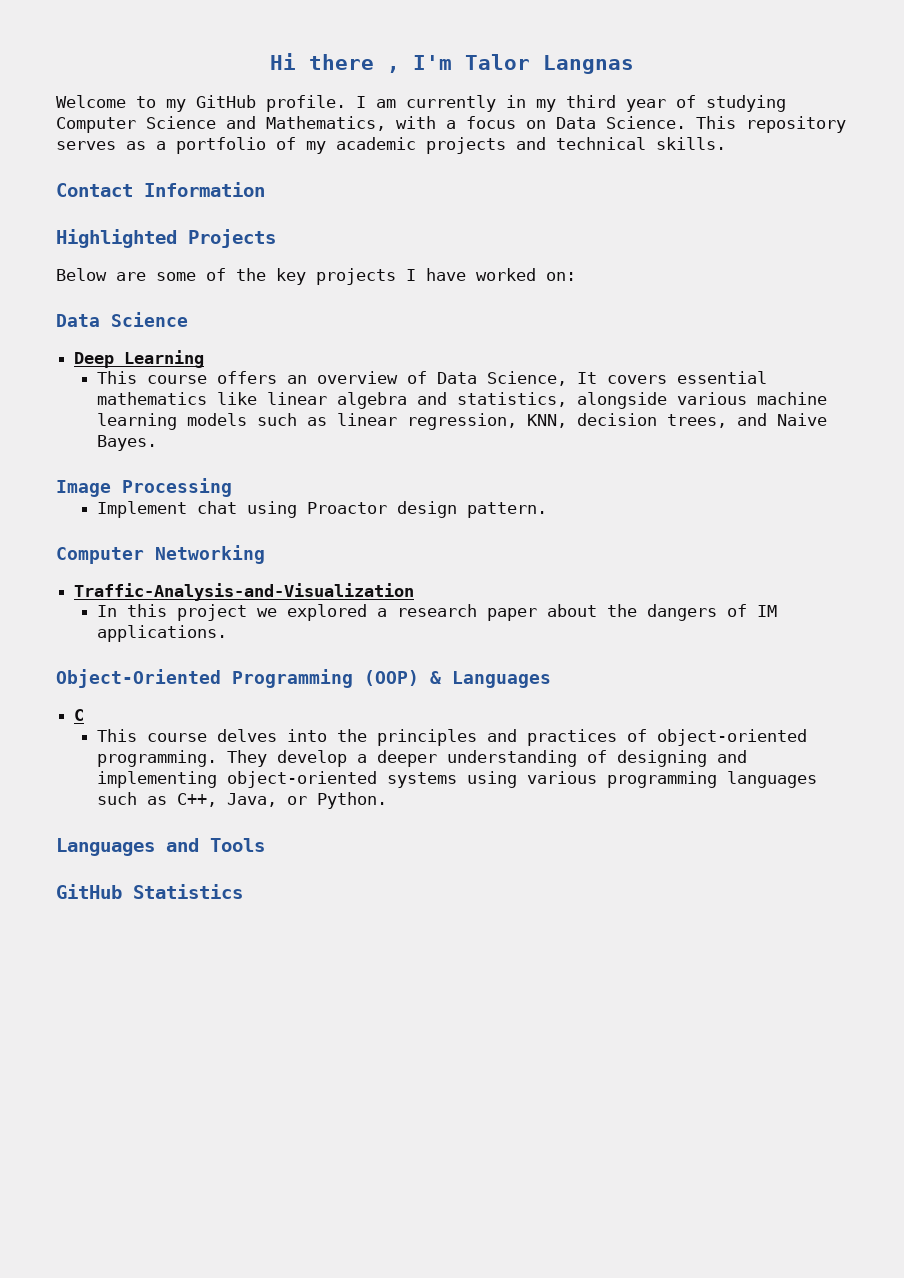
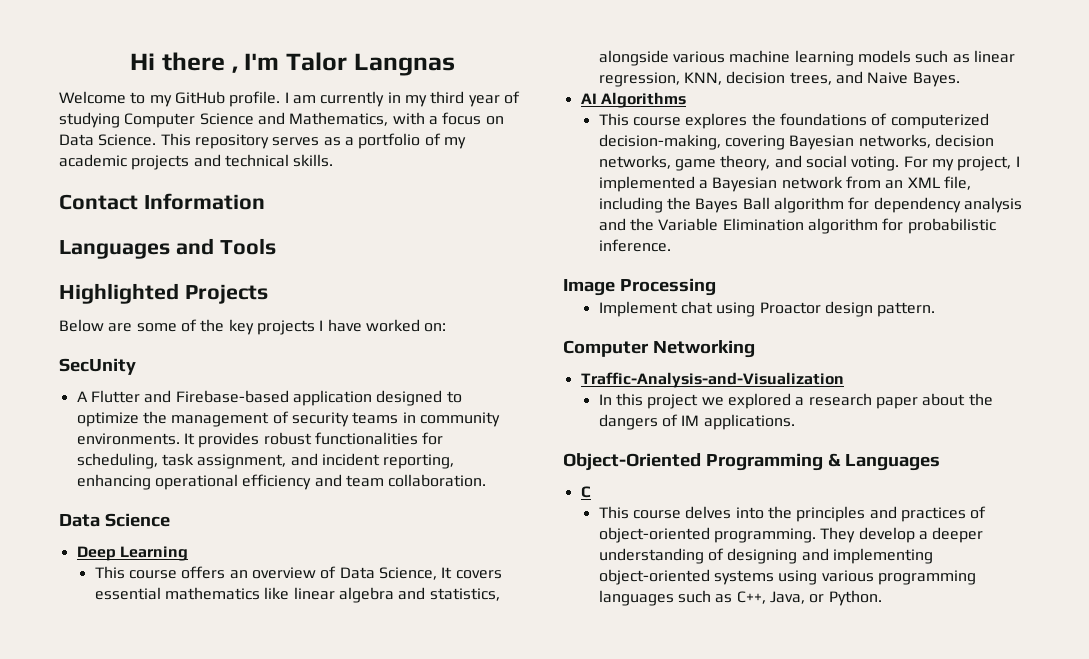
+ Languages and Tools
+ SecUnity
+ A Flutter and Firebase-based application designed to optimize the management of security teams in community environments. It provides robust functionalities for scheduling, task assignment, and incident reporting, enhancing operational efficiency and team collaboration.
+ AI Algorithms
+ This course explores the foundations of computerized decision-making, covering Bayesian networks, decision networks, game theory, and social voting. For my project, I implemented a Bayesian network from an XML file, including the Bayes Ball algorithm for dependency analysis and the Variable Elimination algorithm for probabilistic inference.
- Object-Oriented Programming (OOP) & Languages
+ Object-Oriented Programming & Languages
- Languages and Tools
- GitHub Statistics

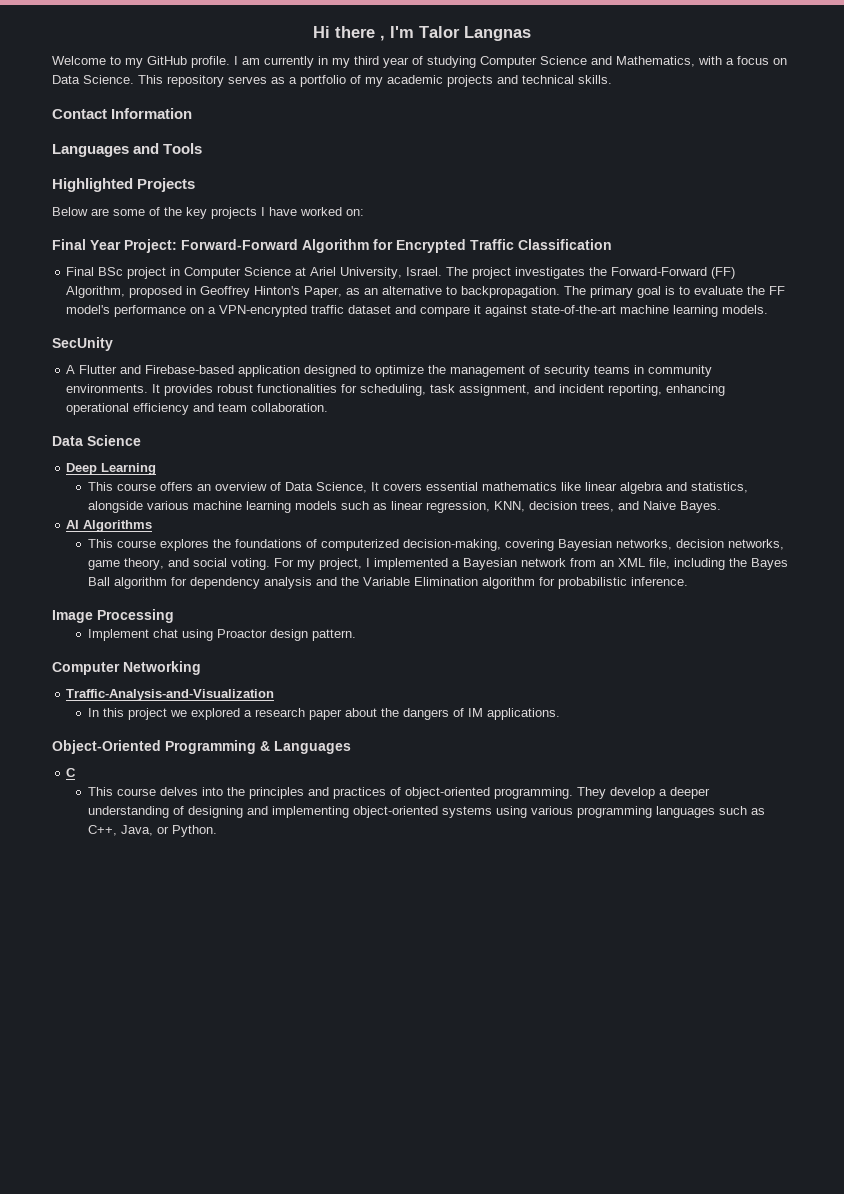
+ Final Year Project: Forward-Forward Algorithm for Encrypted Traffic Classification
+ Final BSc project in Computer Science at Ariel University, Israel. The project investigates the Forward-Forward (FF) Algorithm, proposed in Geoffrey Hinton's Paper, as an alternative to backpropagation. The primary goal is to evaluate the FF model's performance on a VPN-encrypted traffic dataset and compare it against state-of-the-art machine learning models.

